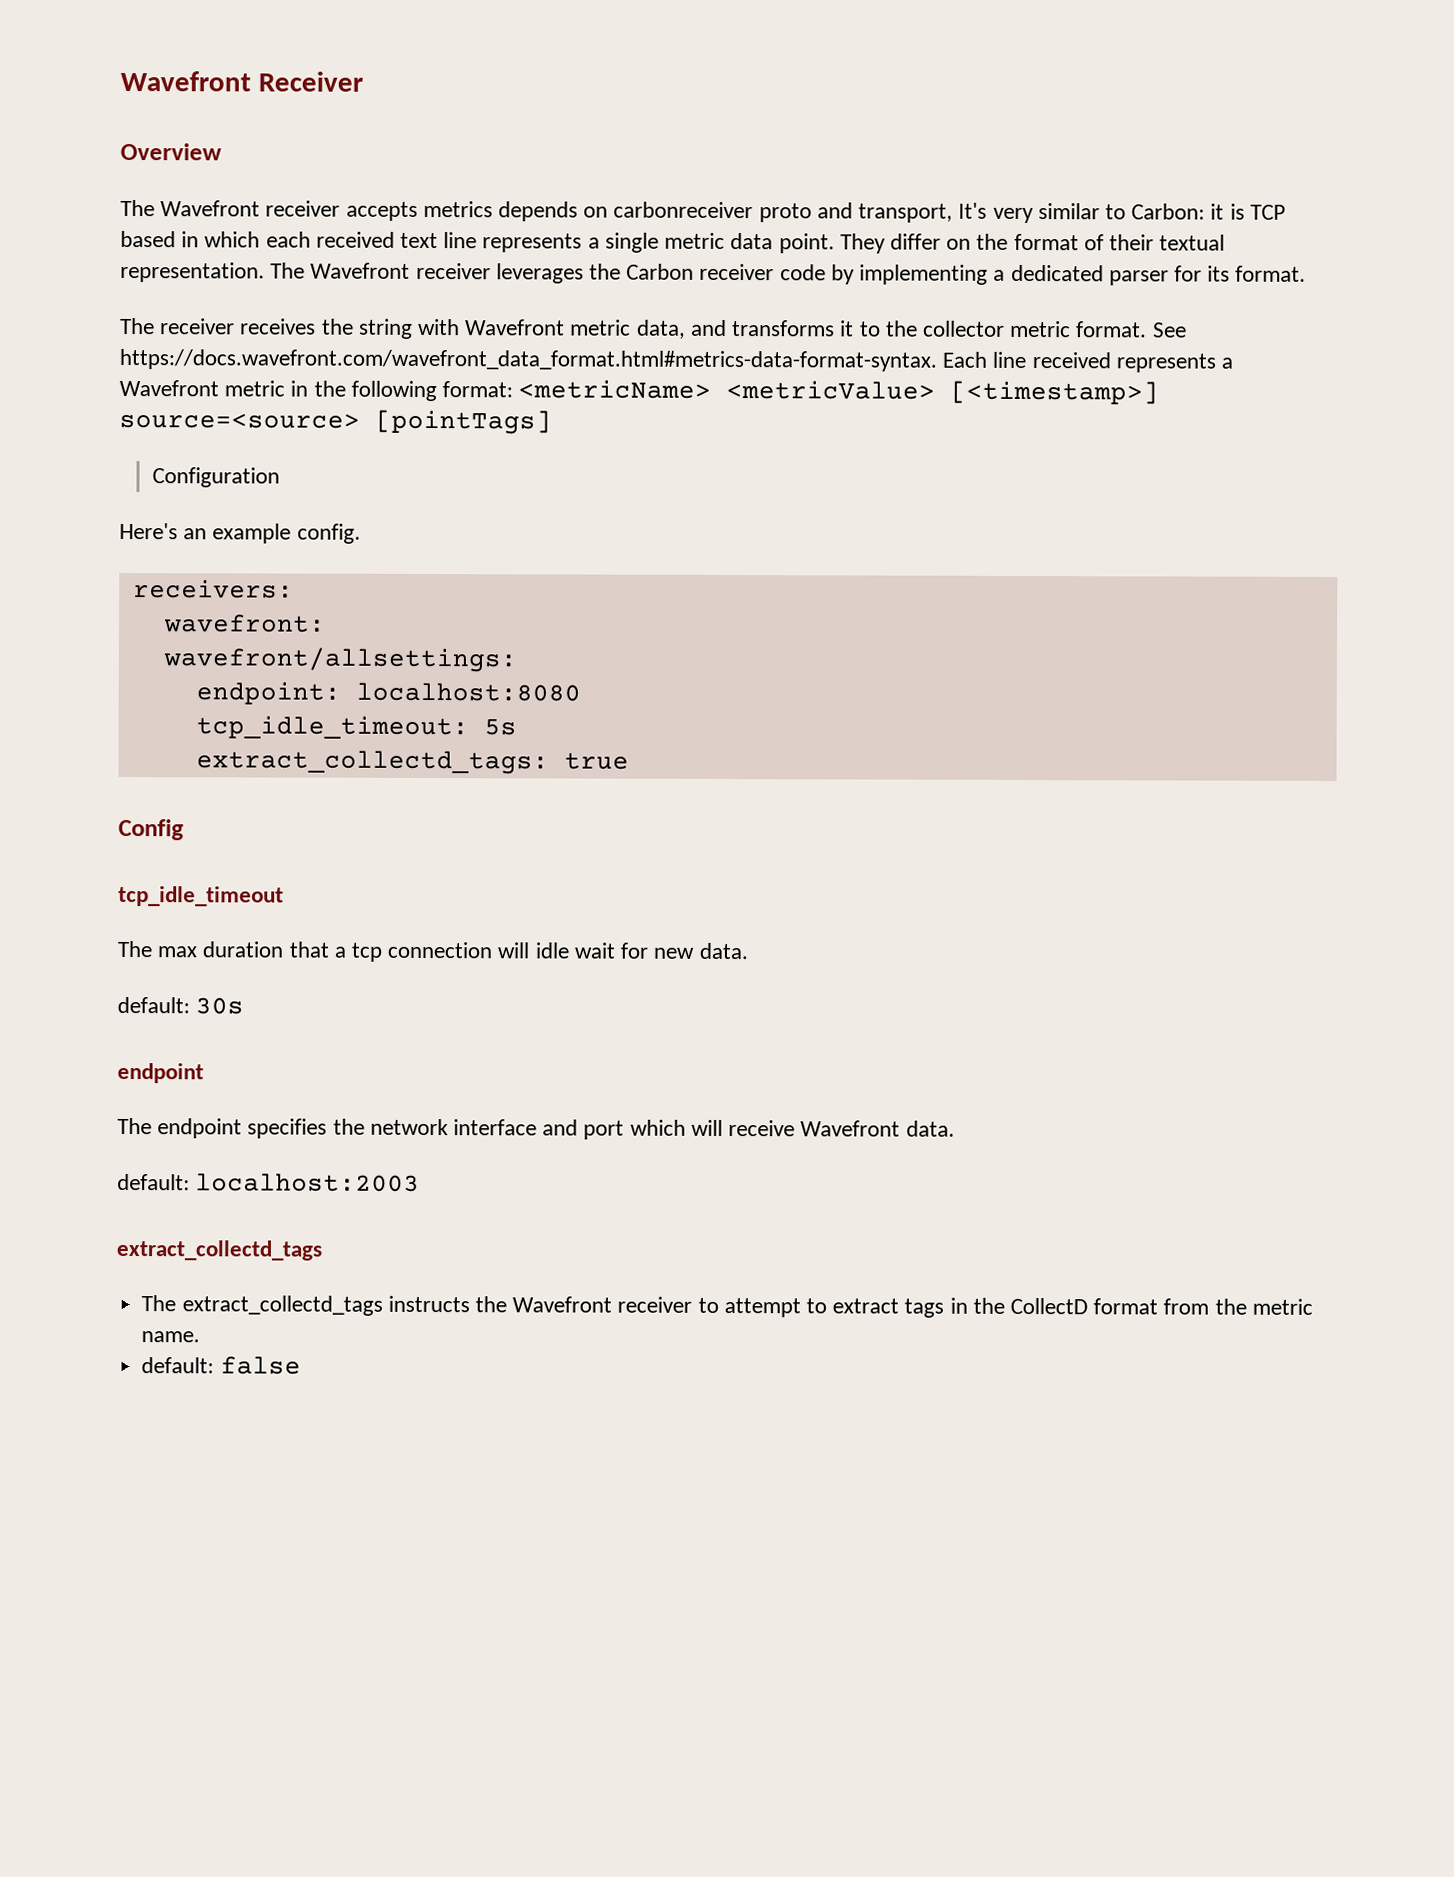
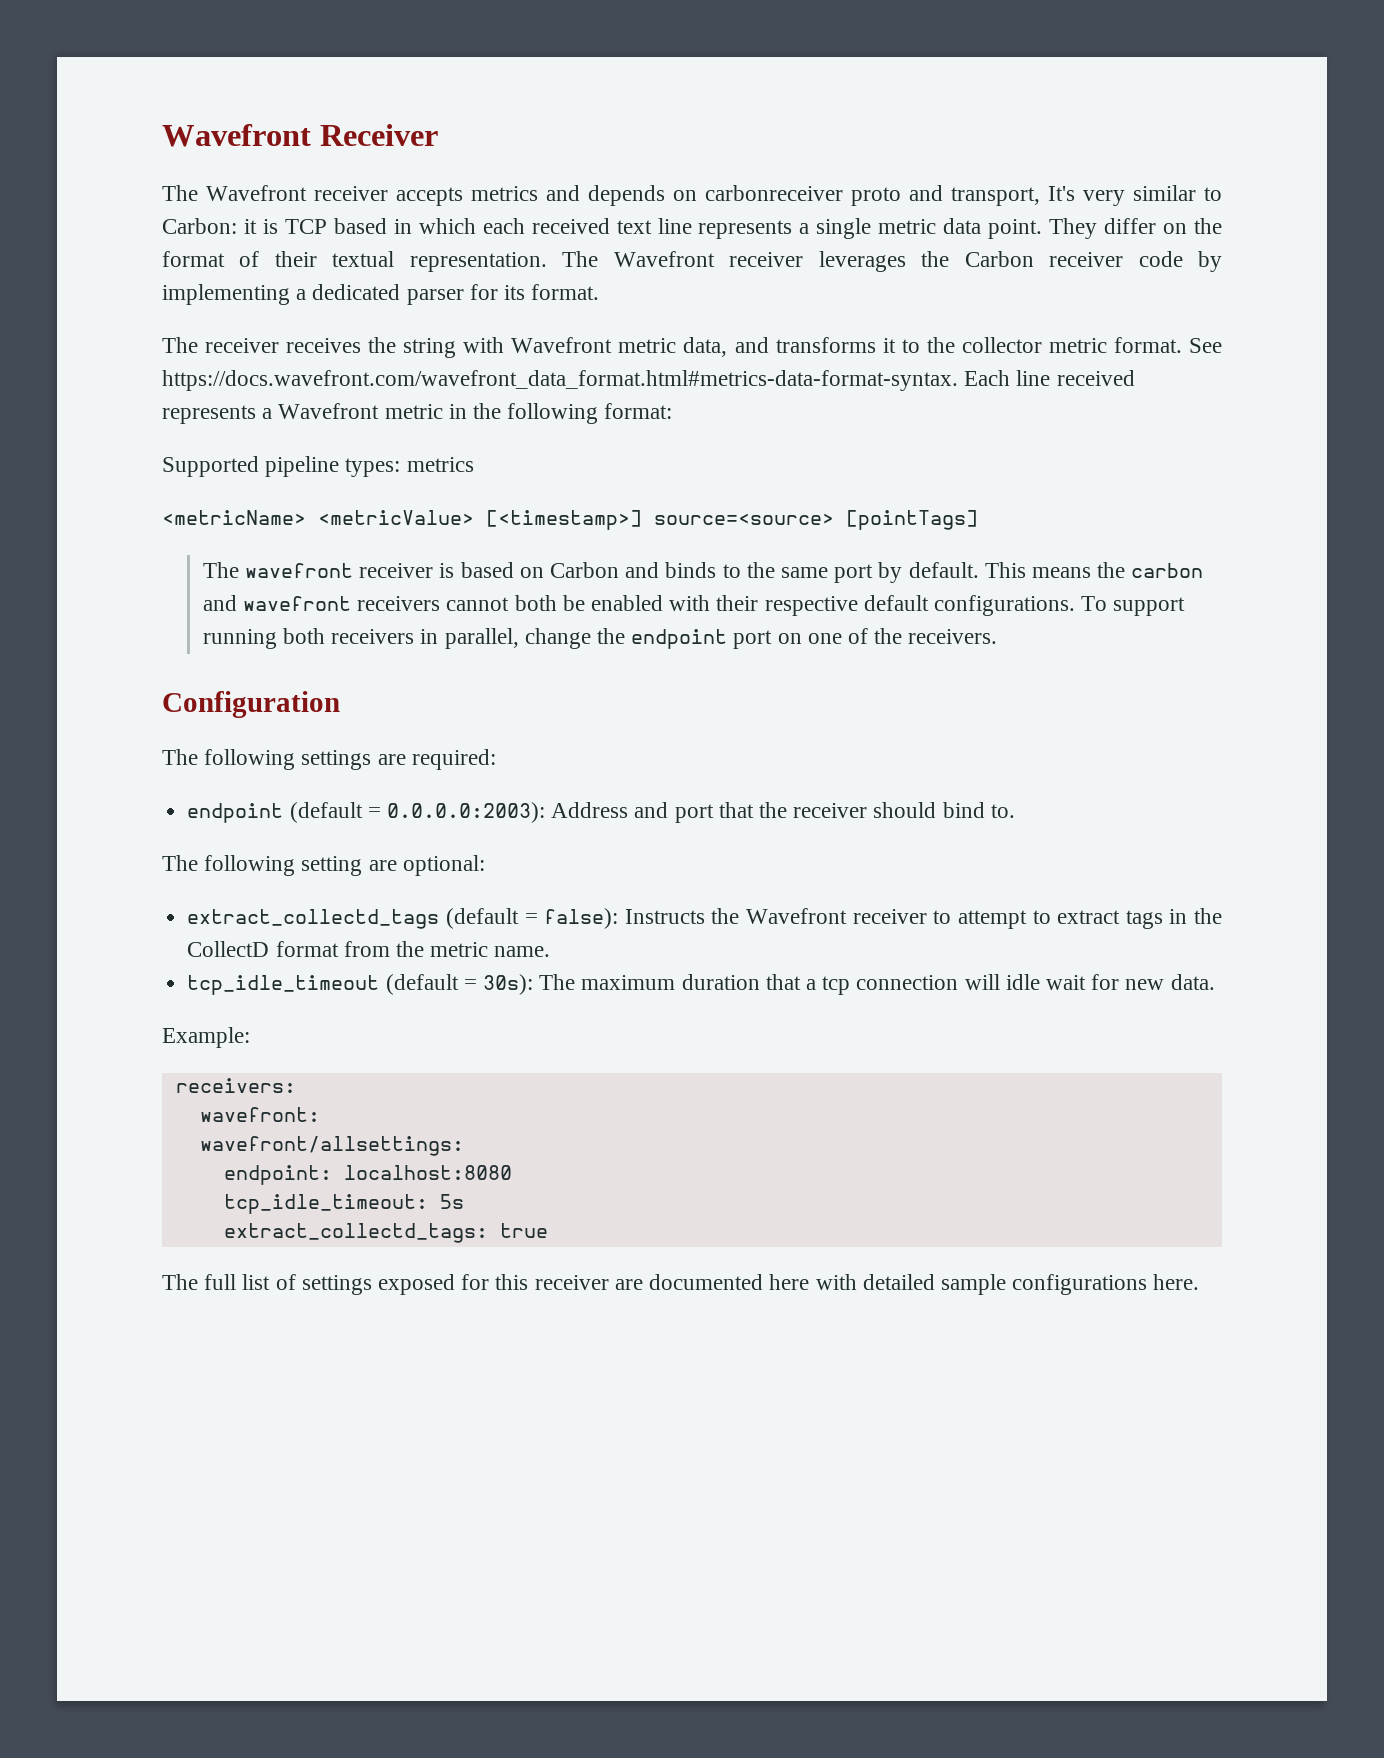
- Overview
- The Wavefront receiver accepts metrics depends on carbonreceiver proto and transport, It's very similar to Carbon: it is TCP based in which each received text line represents a single metric data point.
+ The Wavefront receiver accepts metrics and depends on carbonreceiver proto and transport, It's very similar to Carbon: it is TCP based in which each received text line represents a single metric data point.
- See https://docs.wavefront.com/wavefront_data_format.html#metrics-data-format-syntax. Each line received represents a Wavefront metric in the following format: <metricName> <metricValue> [<timestamp>] source=<source> [pointTags]
+ See https://docs.wavefront.com/wavefront_data_format.html#metrics-data-format-syntax. Each line received represents a Wavefront metric in the following format:
+ Supported pipeline types: metrics
+ <metricName> <metricValue> [<timestamp>] source=<source> [pointTags]
+ The wavefront receiver is based on Carbon and binds to the same port by default. This means the carbon and wavefront receivers cannot both be enabled with their respective default configurations. To support running both receivers in parallel, change the endpoint port on one of the receivers.
  Configuration
- Here's an example config.
- receivers:
- wavefront:
- wavefront/allsettings:
- endpoint: localhost:8080
- tcp_idle_timeout: 5s
- extract_collectd_tags: true
- Config
- tcp_idle_timeout
- The max duration that a tcp connection will idle wait for new data.
- default: 30s
- endpoint
- The endpoint specifies the network interface and port which will receive Wavefront data.
- default: localhost:2003
- extract_collectd_tags
- The extract_collectd_tags instructs the Wavefront receiver to attempt to extract tags in the CollectD format from the metric name.
+ The following settings are required:
+ endpoint (default = 0.0.0.0:2003): Address and port that the receiver should bind to.
+ The following setting are optional:
+ extract_collectd_tags (default = false): Instructs the Wavefront receiver to attempt to extract tags in the CollectD format from the metric name.
- default: false
+ tcp_idle_timeout (default = 30s): The maximum duration that a tcp connection will idle wait for new data.
+ Example:
+ receivers:
+ wavefront:
+ wavefront/allsettings:
+ endpoint: localhost:8080
+ tcp_idle_timeout: 5s
+ extract_collectd_tags: true
+ The full list of settings exposed for this receiver are documented here with detailed sample configurations here.

